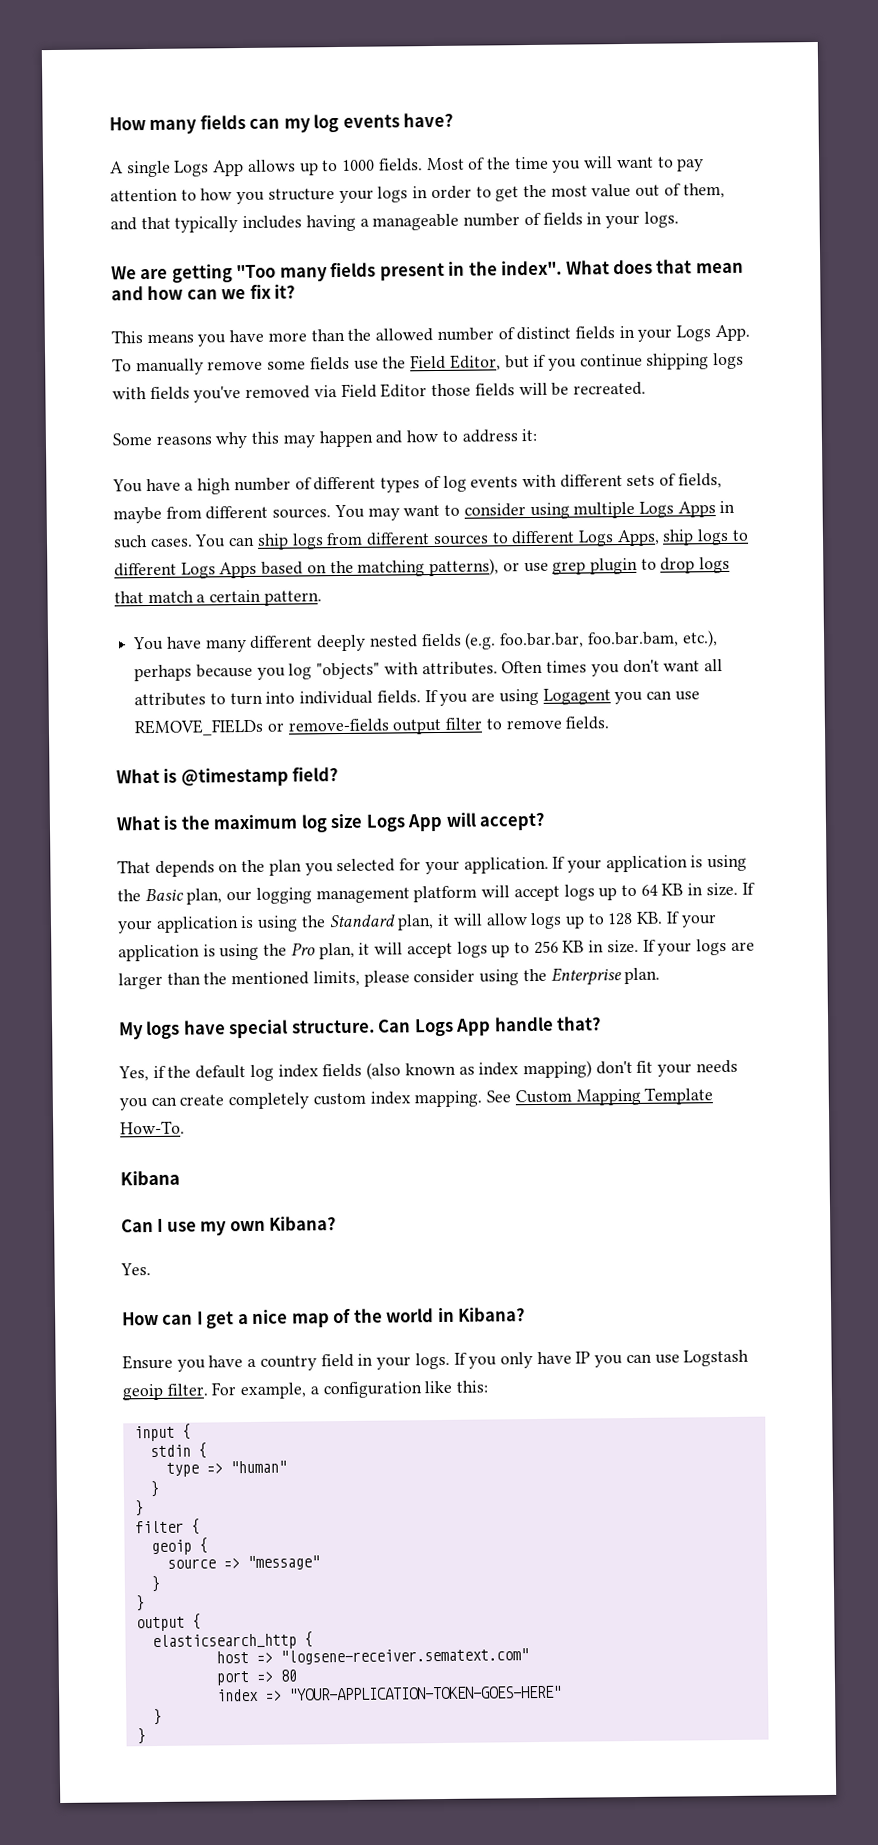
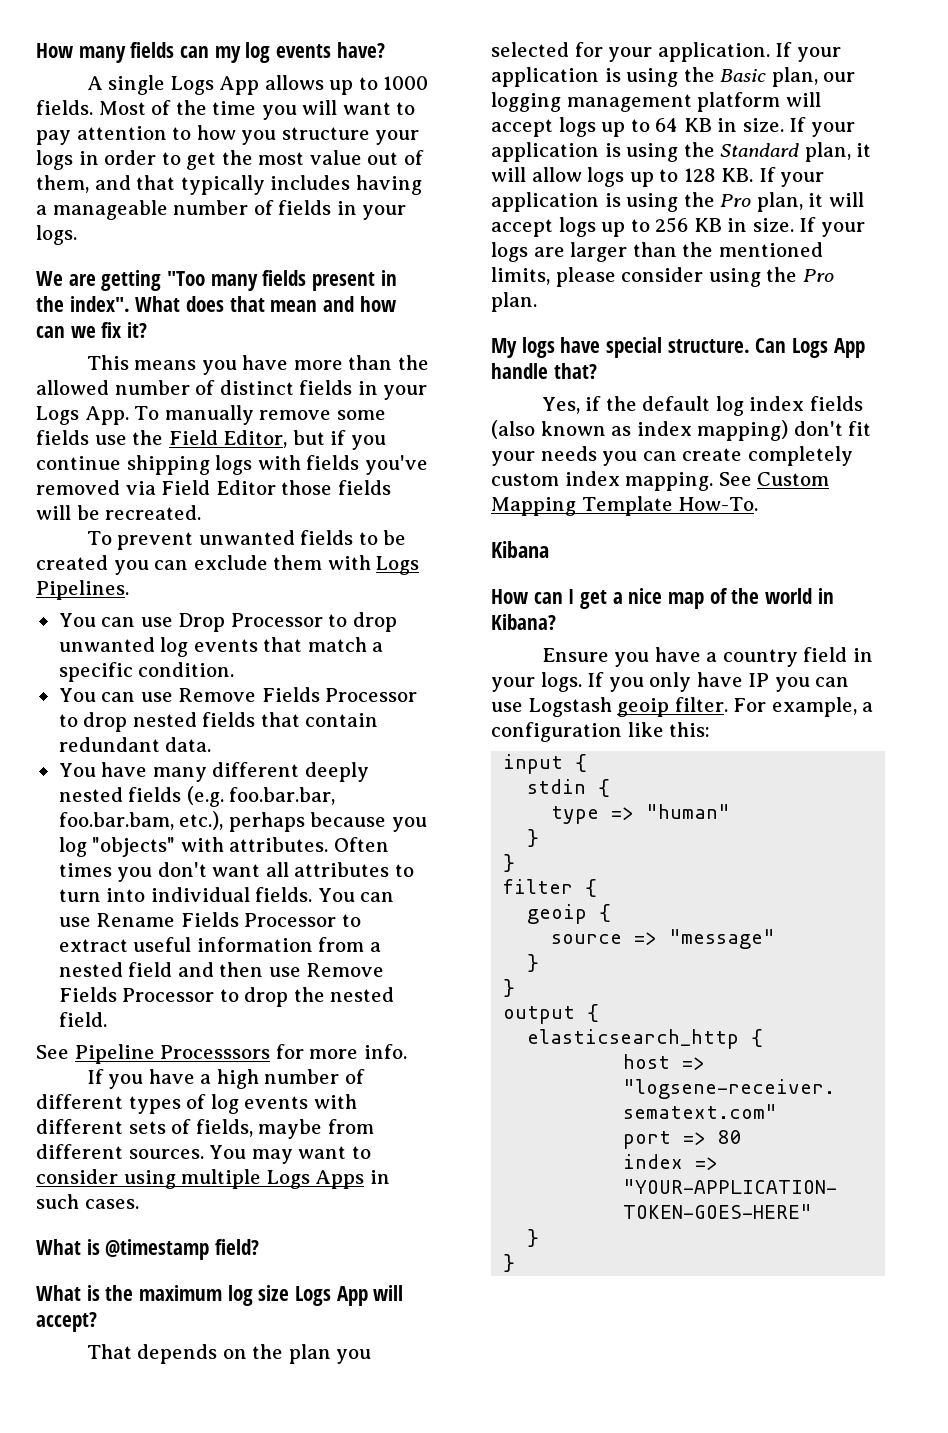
- Some reasons why this may happen and how to address it:
- You have a high number of different types of log events with different sets of fields, maybe from different sources.
+ To prevent unwanted fields to be created you can exclude them with Logs Pipelines.
+ You can use Drop Processor to drop unwanted log events that match a specific condition.
+ You can use Remove Fields Processor to drop nested fields that contain redundant data.
+ You have many different deeply nested fields (e.g. foo.bar.bar, foo.bar.bam, etc.), perhaps because you log "objects" with attributes. Often times you don't want all attributes to turn into individual fields. You can use Rename Fields Processor to extract useful information from a nested field and then use Remove Fields Processor to drop the nested field.
+ See Pipeline Processsors for more info.
+ If you have a high number of different types of log events with different sets of fields, maybe from different sources.
- You can ship logs from different sources to different Logs Apps, ship logs to different Logs Apps based on the matching patterns), or use grep plugin to drop logs that match a certain pattern.
- You have many different deeply nested fields (e.g. foo.bar.bar, foo.bar.bam, etc.), perhaps because you log "objects" with attributes. Often times you don't want all attributes to turn into individual fields. If you are using Logagent you can use REMOVE_FIELDs or remove-fields output filter to remove fields.
- If your logs are larger than the mentioned limits, please consider using the Enterprise plan.
+ If your logs are larger than the mentioned limits, please consider using the Pro plan.
- Can I use my own Kibana?
- Yes.

